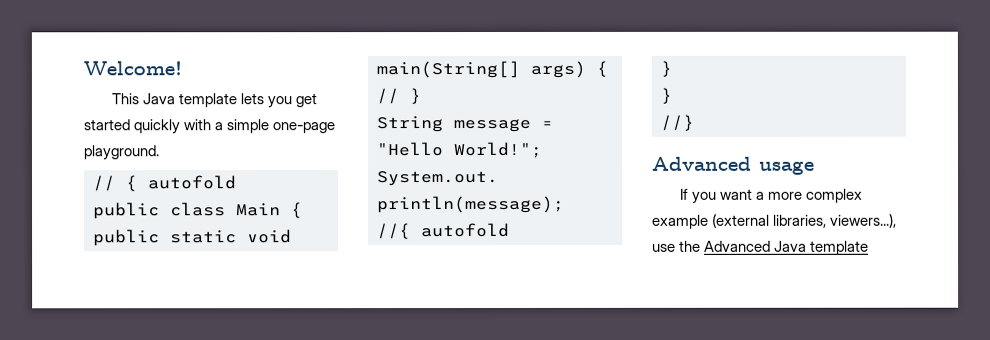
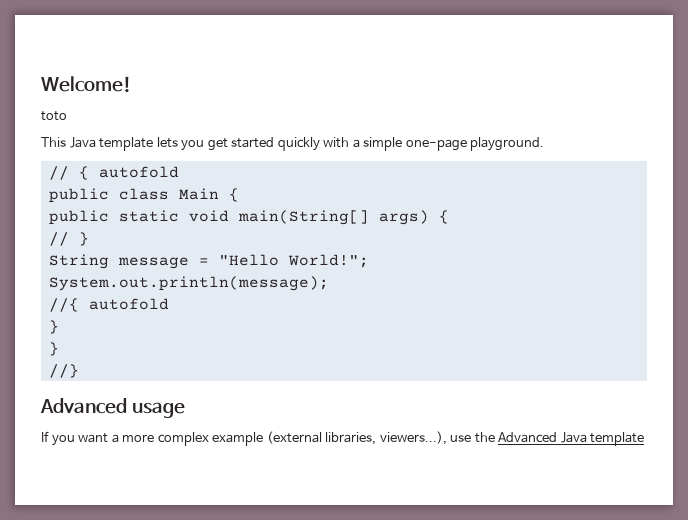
+ toto

